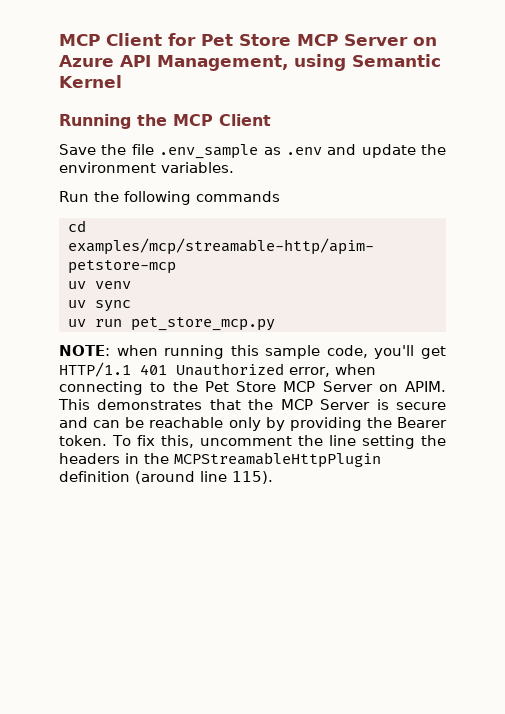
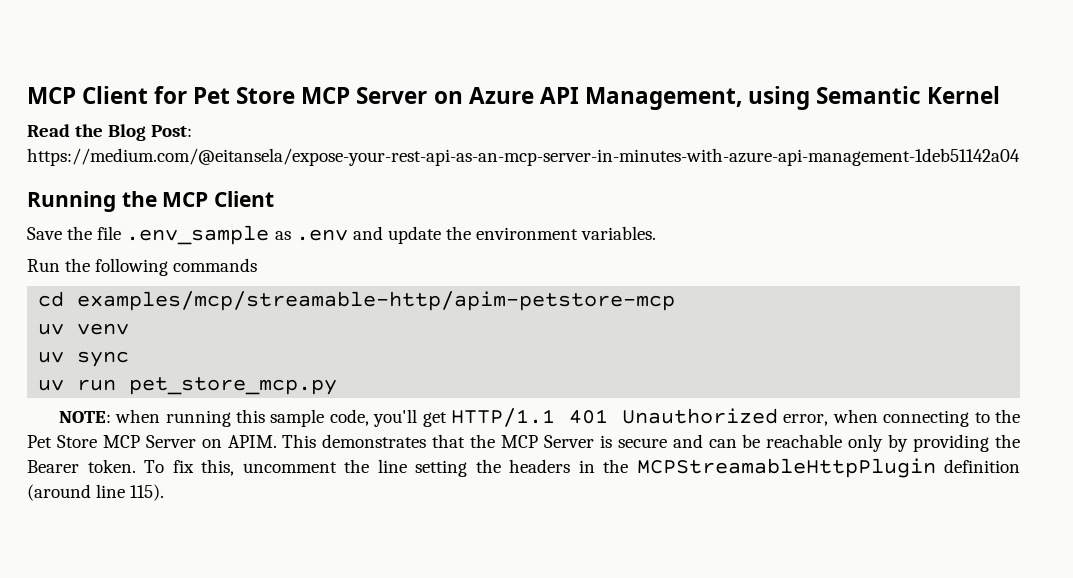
+ Read the Blog Post: https://medium.com/@eitansela/expose-your-rest-api-as-an-mcp-server-in-minutes-with-azure-api-management-1deb51142a04

